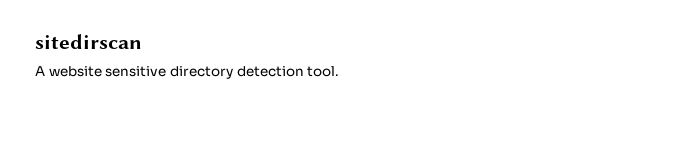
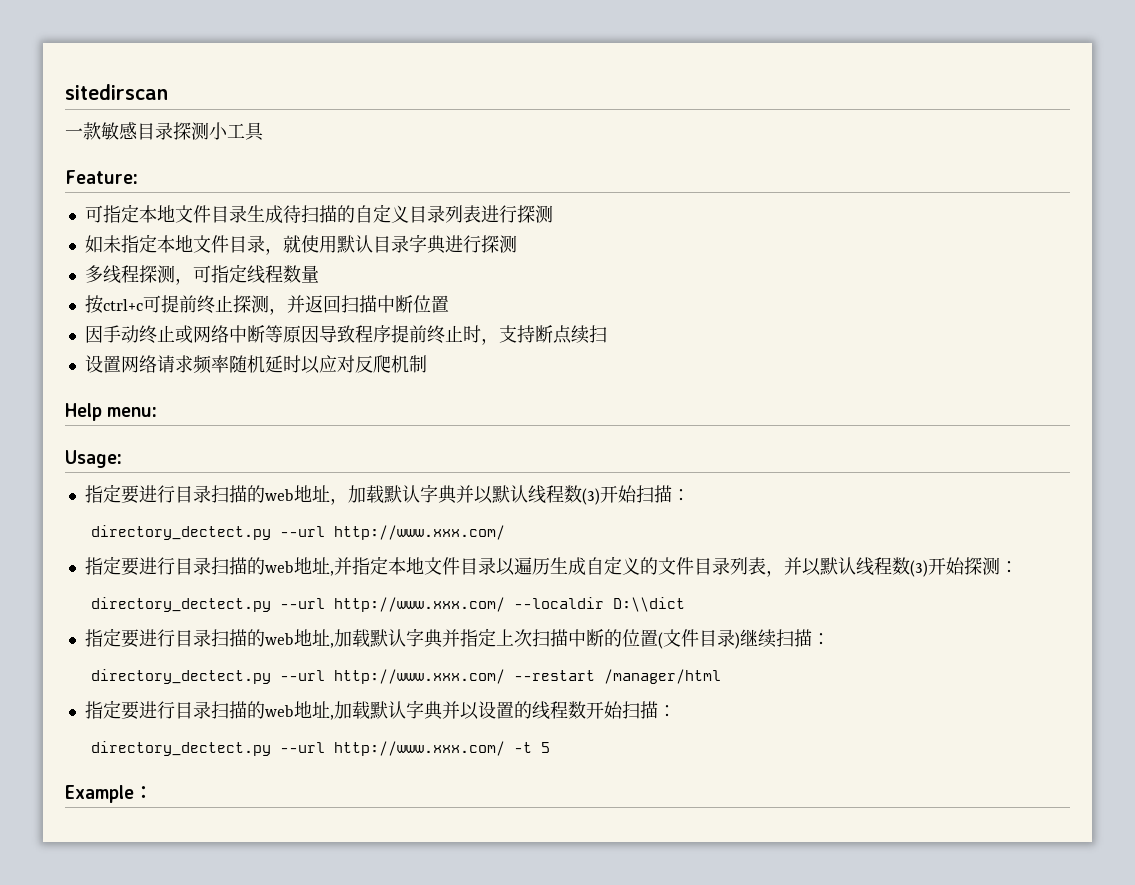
- A website sensitive directory detection tool.
+ 一款敏感目录探测小工具
+ Feature:
+ 可指定本地文件目录生成待扫描的自定义目录列表进行探测
+ 如未指定本地文件目录，就使用默认目录字典进行探测
+ 多线程探测，可指定线程数量
+ 按ctrl+c可提前终止探测，并返回扫描中断位置
+ 因手动终止或网络中断等原因导致程序提前终止时，支持断点续扫
+ 设置网络请求频率随机延时以应对反爬机制
+ Help menu:
+ Usage:
+ 指定要进行目录扫描的web地址，加载默认字典并以默认线程数(3)开始扫描：
+ directory_dectect.py --url http://www.xxx.com/
+ 指定要进行目录扫描的web地址,并指定本地文件目录以遍历生成自定义的文件目录列表，并以默认线程数(3)开始探测：
+ directory_dectect.py --url http://www.xxx.com/ --localdir D:\\dict
+ 指定要进行目录扫描的web地址,加载默认字典并指定上次扫描中断的位置(文件目录)继续扫描：
+ directory_dectect.py --url http://www.xxx.com/ --restart /manager/html
+ 指定要进行目录扫描的web地址,加载默认字典并以设置的线程数开始扫描：
+ directory_dectect.py --url http://www.xxx.com/ -t 5
+ Example：

